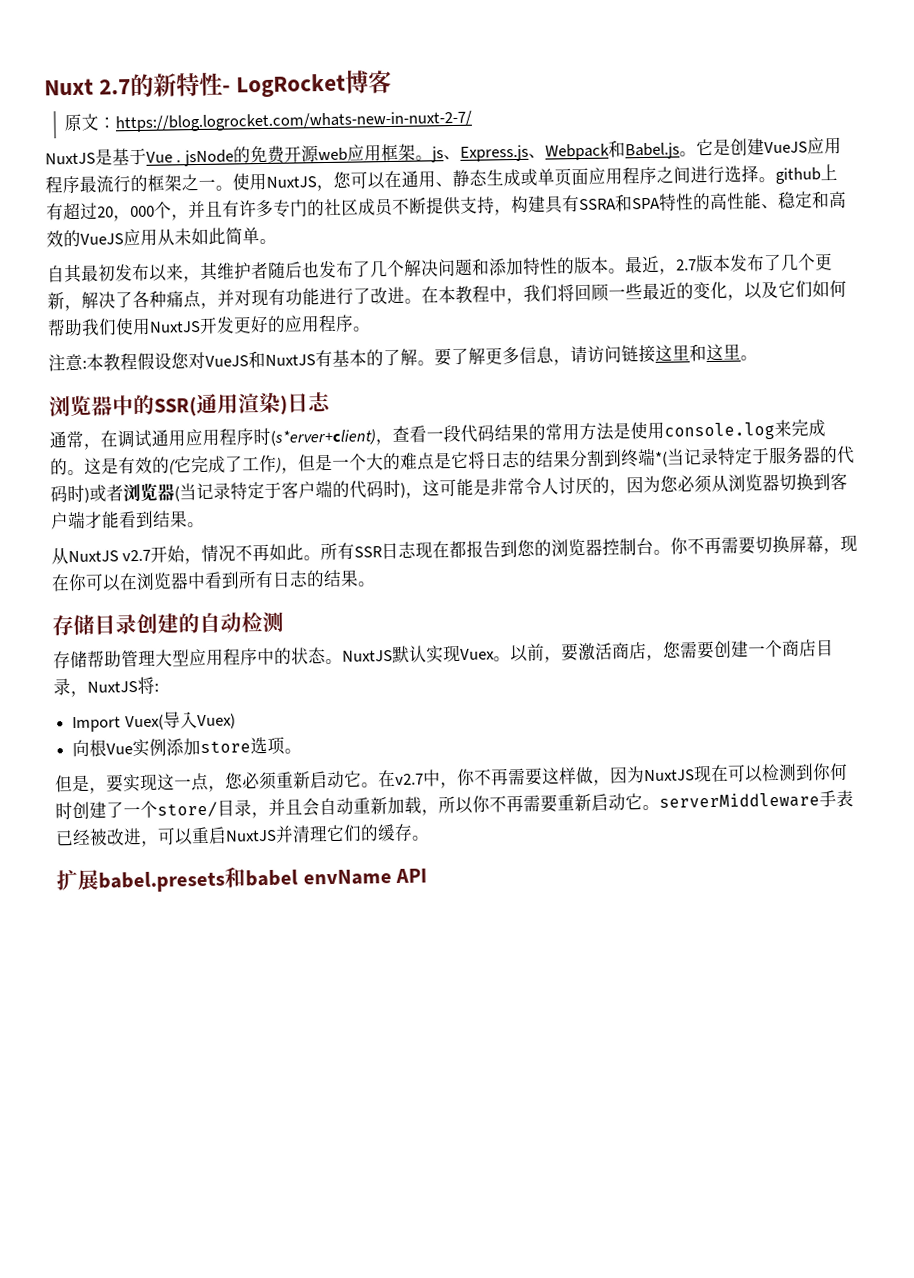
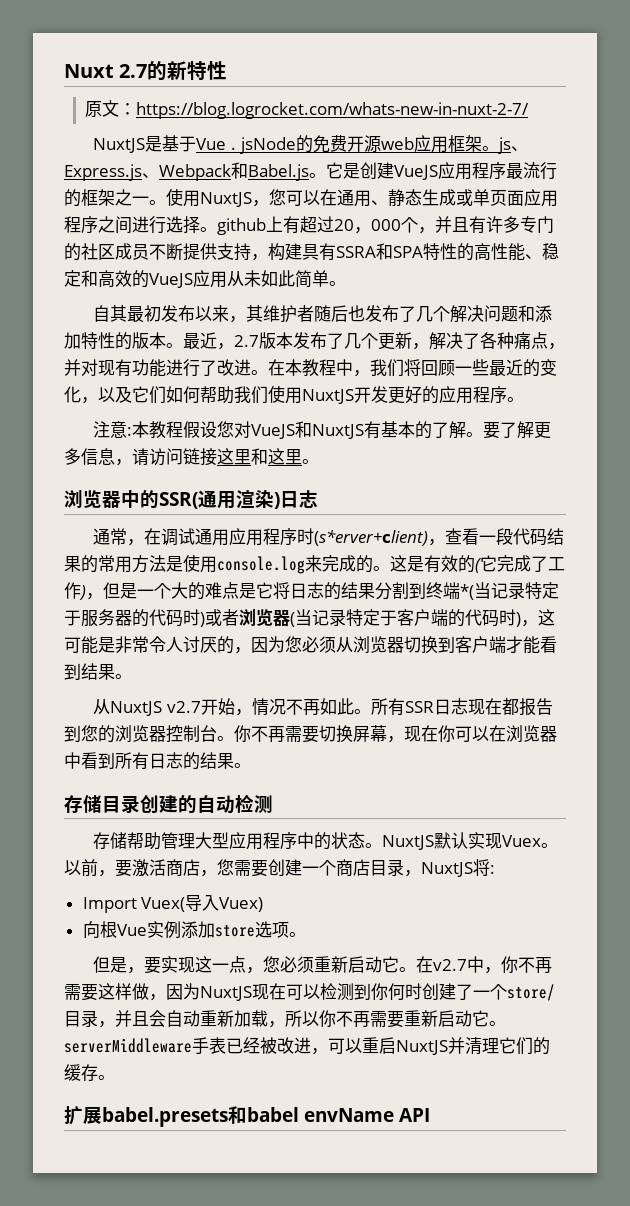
- Nuxt 2.7的新特性- LogRocket博客
+ Nuxt 2.7的新特性

